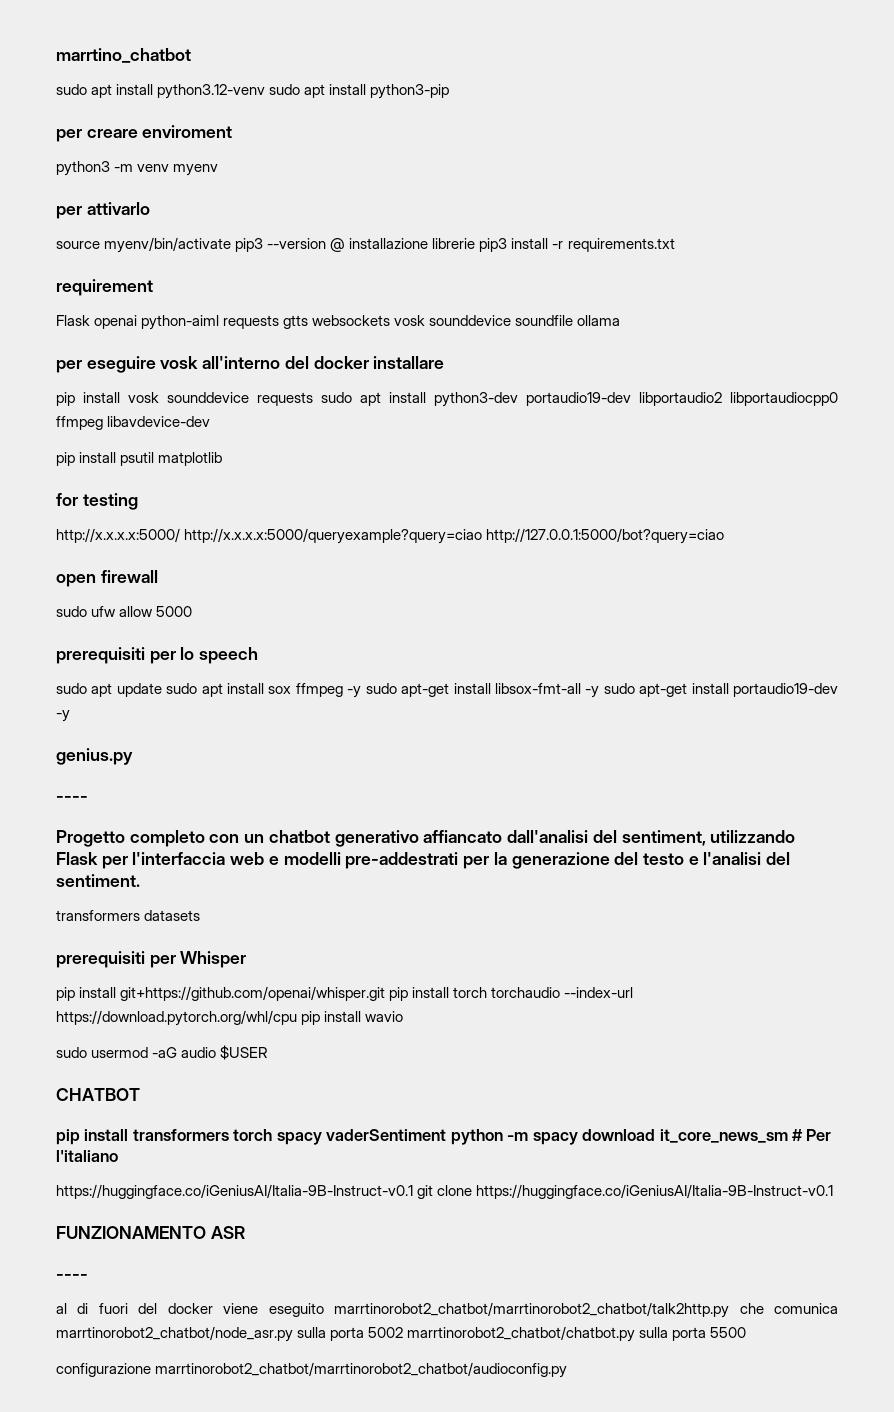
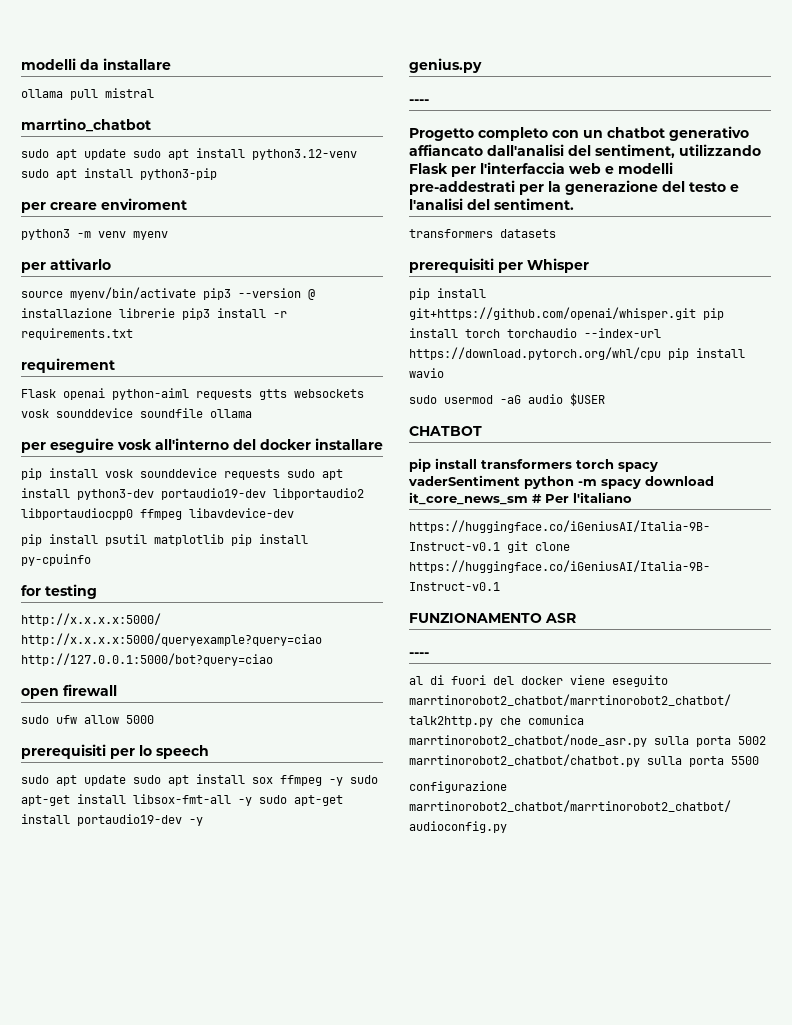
+ modelli da installare
+ ollama pull mistral
- sudo apt install python3.12-venv sudo apt install python3-pip
+ sudo apt update sudo apt install python3.12-venv sudo apt install python3-pip
- pip install psutil matplotlib
+ pip install psutil matplotlib pip install py-cpuinfo

